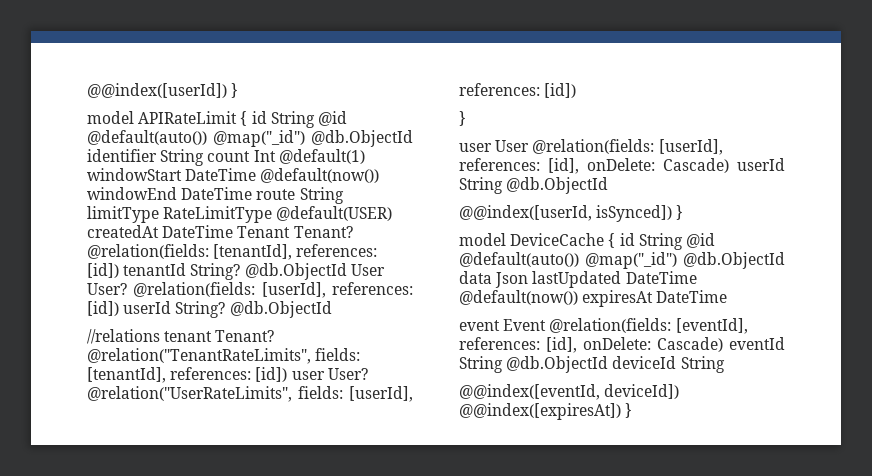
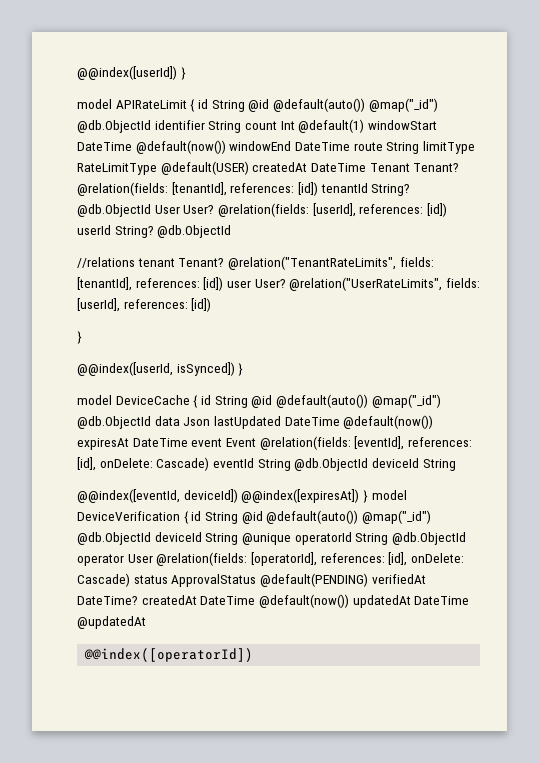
- user User @relation(fields: [userId], references: [id], onDelete: Cascade) userId String @db.ObjectId
- model DeviceCache { id String @id @default(auto()) @map("_id") @db.ObjectId data Json lastUpdated DateTime @default(now()) expiresAt DateTime
- event Event @relation(fields: [eventId], references: [id], onDelete: Cascade) eventId String @db.ObjectId deviceId String
+ model DeviceCache { id String @id @default(auto()) @map("_id") @db.ObjectId data Json lastUpdated DateTime @default(now()) expiresAt DateTime event Event @relation(fields: [eventId], references: [id], onDelete: Cascade) eventId String @db.ObjectId deviceId String
- @@index([eventId, deviceId]) @@index([expiresAt]) }
+ @@index([eventId, deviceId]) @@index([expiresAt]) } model DeviceVerification { id String @id @default(auto()) @map("_id") @db.ObjectId deviceId String @unique operatorId String @db.ObjectId operator User @relation(fields: [operatorId], references: [id], onDelete: Cascade) status ApprovalStatus @default(PENDING) verifiedAt DateTime? createdAt DateTime @default(now()) updatedAt DateTime @updatedAt
+ @@index([operatorId])

